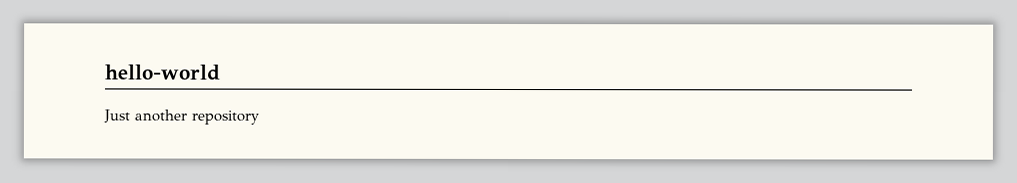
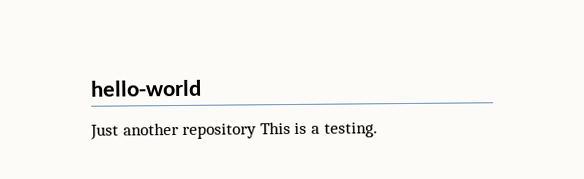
- Just another repository
+ Just another repository This is a testing.

